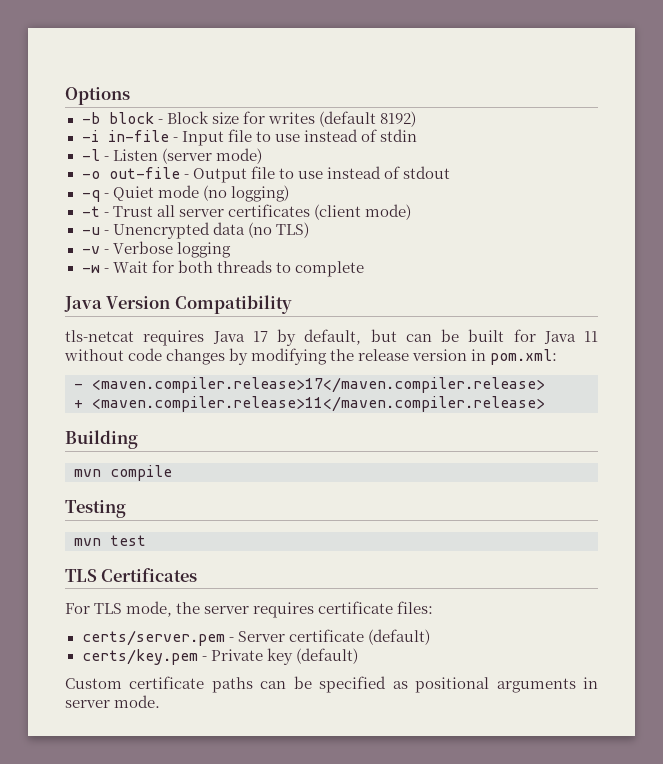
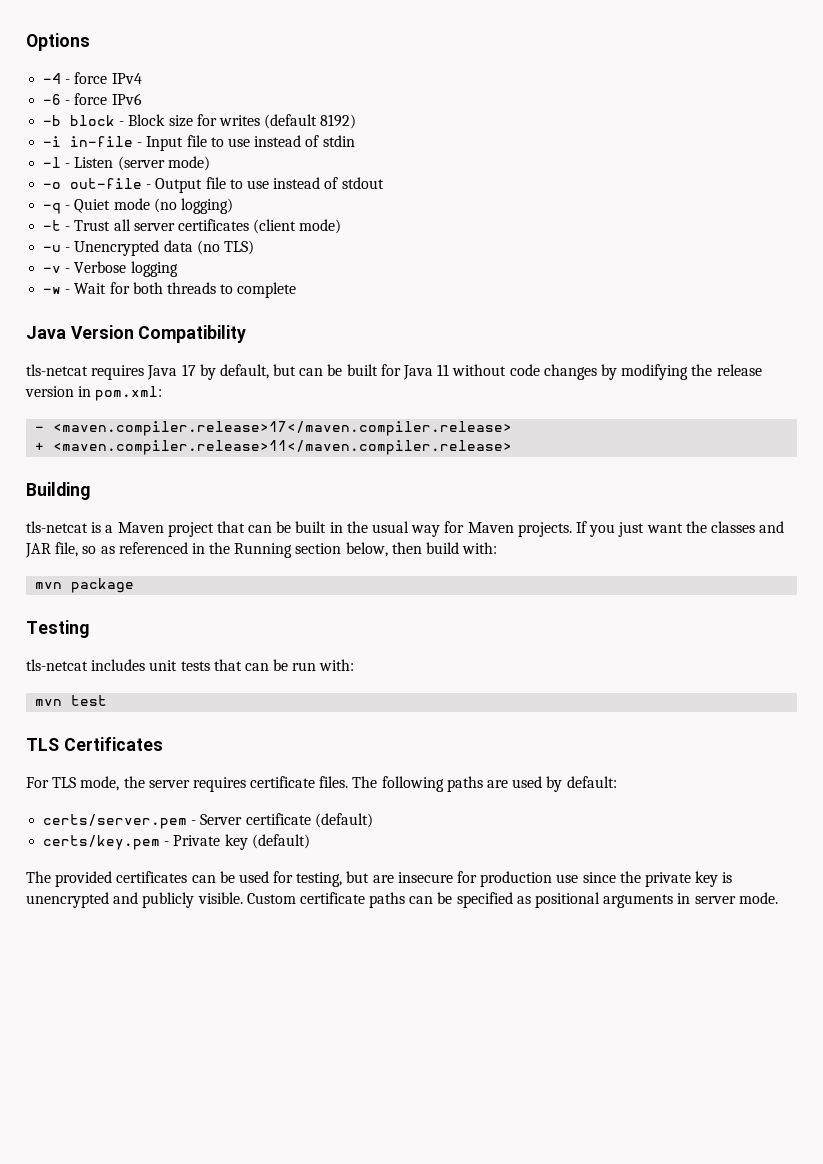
+ -4 - force IPv4
+ -6 - force IPv6
- mvn compile
+ tls-netcat is a Maven project that can be built in the usual way for Maven projects. If you just want the classes and JAR file, so as referenced in the Running section below, then build with:
+ mvn package
+ tls-netcat includes unit tests that can be run with:
- For TLS mode, the server requires certificate files:
+ For TLS mode, the server requires certificate files. The following paths are used by default:
+ The provided certificates can be used for testing, but are insecure for production use since the private key is unencrypted and publicly visible.

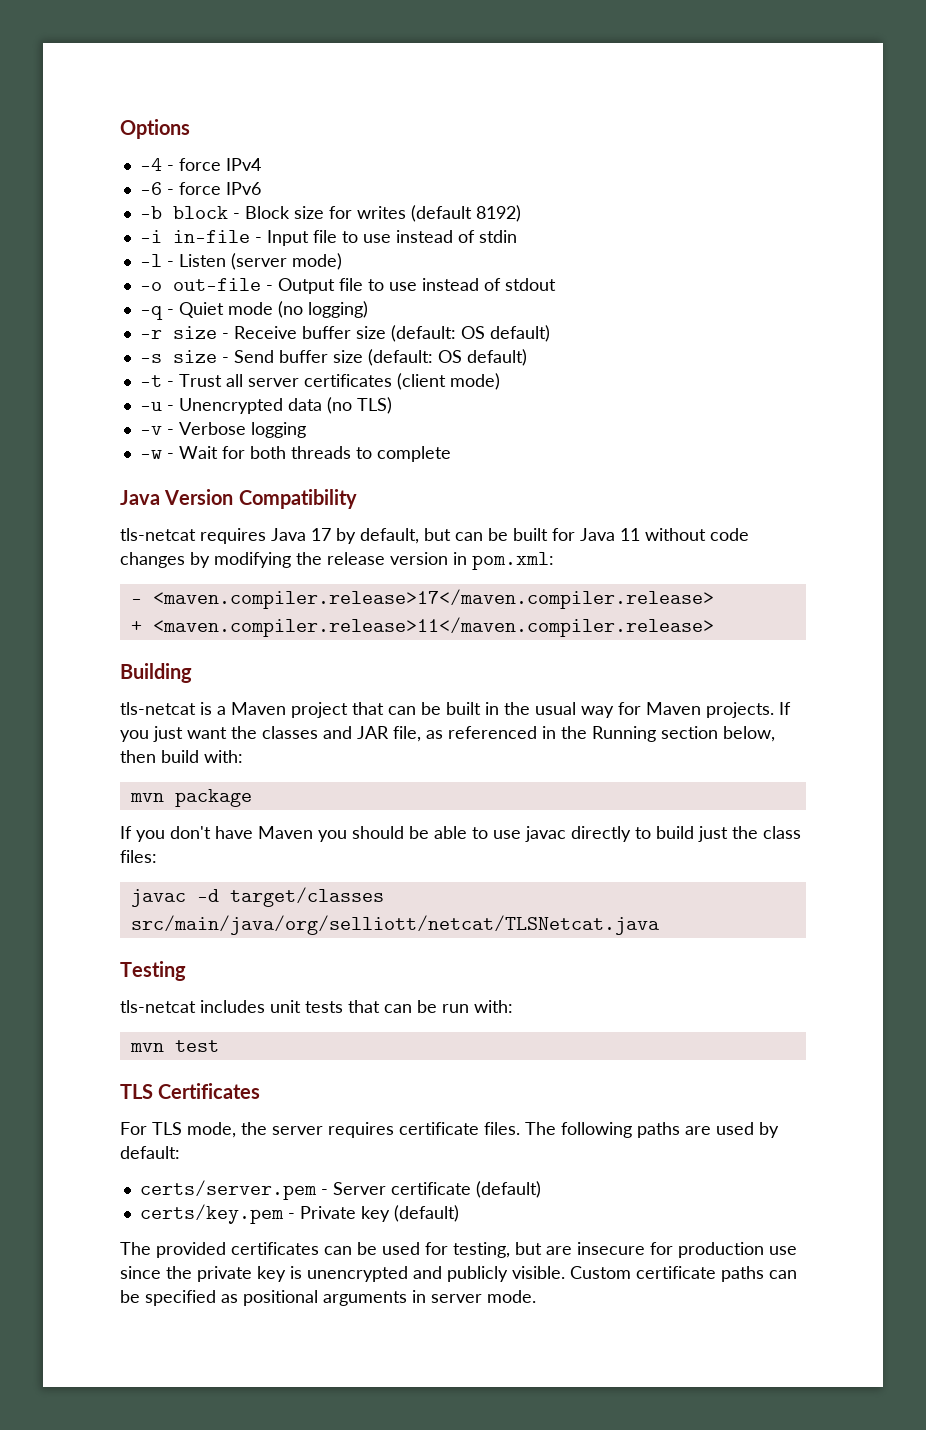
+ -r size - Receive buffer size (default: OS default)
+ -s size - Send buffer size (default: OS default)
- If you just want the classes and JAR file, so as referenced in the Running section below, then build with:
+ If you just want the classes and JAR file, as referenced in the Running section below, then build with:
+ If you don't have Maven you should be able to use javac directly to build just the class files:
+ javac -d target/classes src/main/java/org/selliott/netcat/TLSNetcat.java

